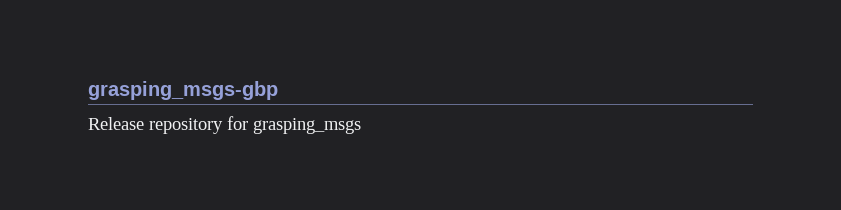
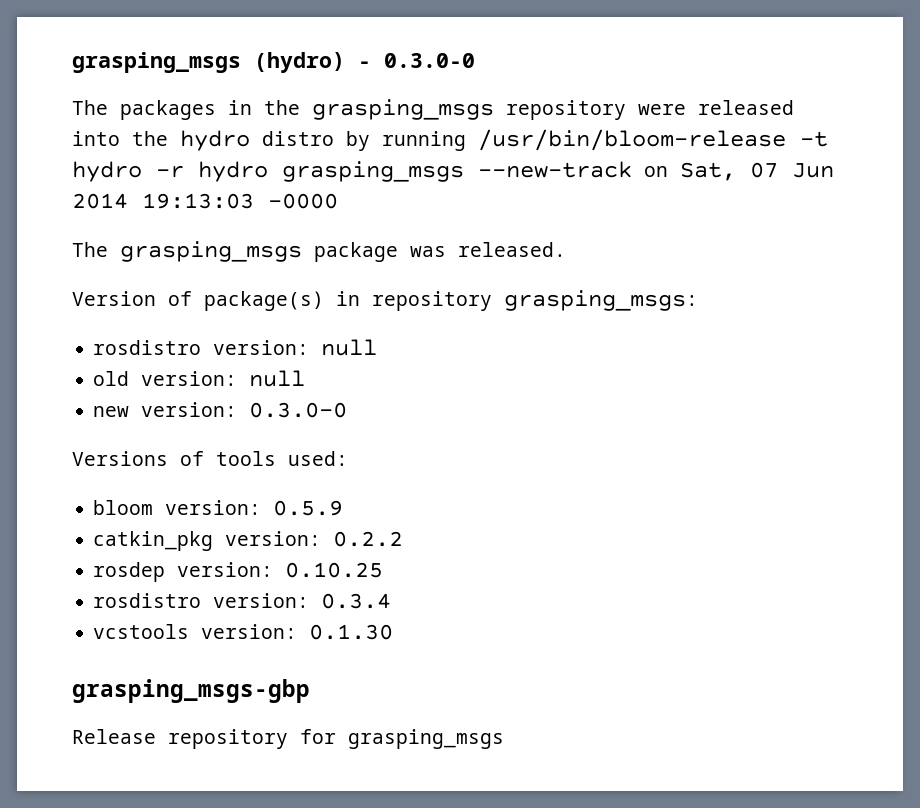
+ grasping_msgs (hydro) - 0.3.0-0
+ The packages in the grasping_msgs repository were released into the hydro distro by running /usr/bin/bloom-release -t hydro -r hydro grasping_msgs --new-track on Sat, 07 Jun 2014 19:13:03 -0000
+ The grasping_msgs package was released.
+ Version of package(s) in repository grasping_msgs:
+ rosdistro version: null
+ old version: null
+ new version: 0.3.0-0
+ Versions of tools used:
+ bloom version: 0.5.9
+ catkin_pkg version: 0.2.2
+ rosdep version: 0.10.25
+ rosdistro version: 0.3.4
+ vcstools version: 0.1.30

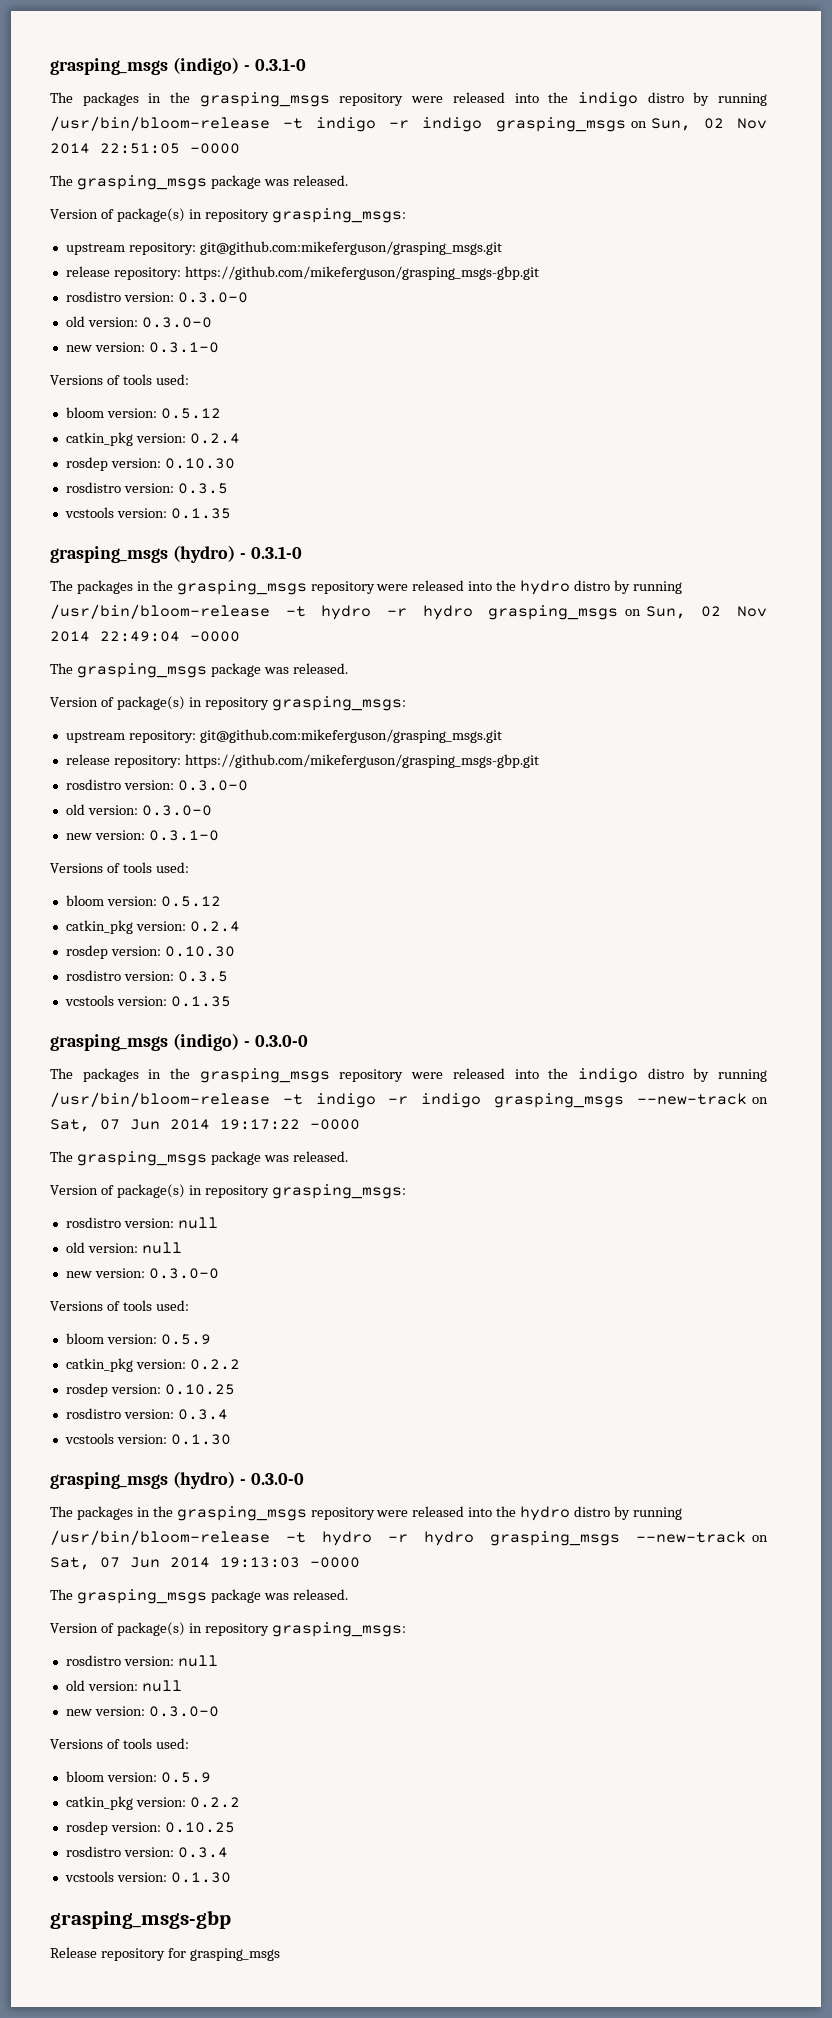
+ grasping_msgs (indigo) - 0.3.1-0
+ The packages in the grasping_msgs repository were released into the indigo distro by running /usr/bin/bloom-release -t indigo -r indigo grasping_msgs on Sun, 02 Nov 2014 22:51:05 -0000
+ The grasping_msgs package was released.
+ Version of package(s) in repository grasping_msgs:
+ upstream repository: git@github.com:mikeferguson/grasping_msgs.git
+ release repository: https://github.com/mikeferguson/grasping_msgs-gbp.git
+ rosdistro version: 0.3.0-0
+ old version: 0.3.0-0
+ new version: 0.3.1-0
+ Versions of tools used:
+ bloom version: 0.5.12
+ catkin_pkg version: 0.2.4
+ rosdep version: 0.10.30
+ rosdistro version: 0.3.5
+ vcstools version: 0.1.35
+ grasping_msgs (hydro) - 0.3.1-0
+ The packages in the grasping_msgs repository were released into the hydro distro by running /usr/bin/bloom-release -t hydro -r hydro grasping_msgs on Sun, 02 Nov 2014 22:49:04 -0000
+ The grasping_msgs package was released.
+ Version of package(s) in repository grasping_msgs:
+ upstream repository: git@github.com:mikeferguson/grasping_msgs.git
+ release repository: https://github.com/mikeferguson/grasping_msgs-gbp.git
+ rosdistro version: 0.3.0-0
+ old version: 0.3.0-0
+ new version: 0.3.1-0
+ Versions of tools used:
+ bloom version: 0.5.12
+ catkin_pkg version: 0.2.4
+ rosdep version: 0.10.30
+ rosdistro version: 0.3.5
+ vcstools version: 0.1.35
+ grasping_msgs (indigo) - 0.3.0-0
+ The packages in the grasping_msgs repository were released into the indigo distro by running /usr/bin/bloom-release -t indigo -r indigo grasping_msgs --new-track on Sat, 07 Jun 2014 19:17:22 -0000
+ The grasping_msgs package was released.
+ Version of package(s) in repository grasping_msgs:
+ rosdistro version: null
+ old version: null
+ new version: 0.3.0-0
+ Versions of tools used:
+ bloom version: 0.5.9
+ catkin_pkg version: 0.2.2
+ rosdep version: 0.10.25
+ rosdistro version: 0.3.4
+ vcstools version: 0.1.30

